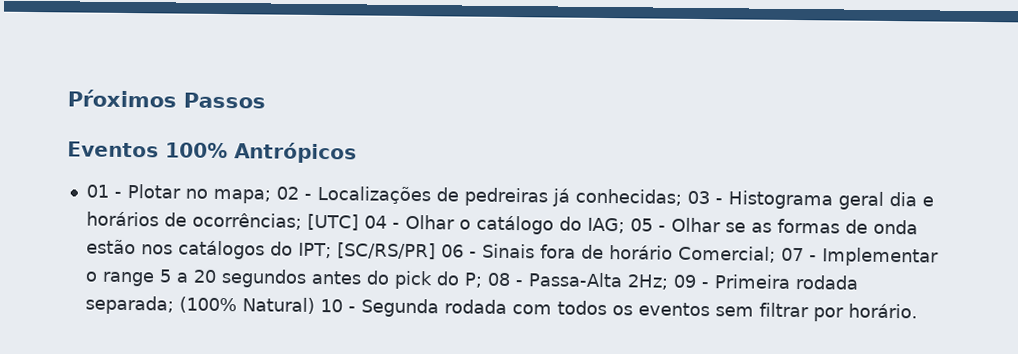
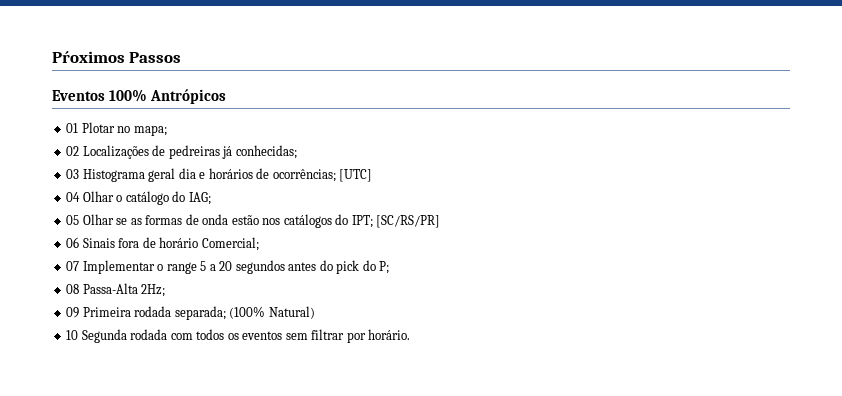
- 01 - Plotar no mapa; 02 - Localizações de pedreiras já conhecidas; 03 - Histograma geral dia e horários de ocorrências;
+ 01 Plotar no mapa;
+ 02 Localizações de pedreiras já conhecidas;
+ 03 Histograma geral dia e horários de ocorrências;
- [UTC] 04 - Olhar o catálogo do IAG; 05 - Olhar se as formas de onda estão nos catálogos do IPT;
+ [UTC]
+ 04 Olhar o catálogo do IAG;
+ 05 Olhar se as formas de onda estão nos catálogos do IPT;
- [SC/RS/PR] 06 - Sinais fora de horário Comercial; 07 - Implementar o range 5 a 20 segundos antes do pick do P; 08 - Passa-Alta 2Hz; 09 - Primeira rodada separada;
+ [SC/RS/PR]
+ 06 Sinais fora de horário Comercial;
+ 07 Implementar o range 5 a 20 segundos antes do pick do P;
+ 08 Passa-Alta 2Hz;
+ 09 Primeira rodada separada;
- (100% Natural) 10 - Segunda rodada com todos os eventos sem filtrar por horário.
+ (100% Natural)
+ 10 Segunda rodada com todos os eventos sem filtrar por horário.

